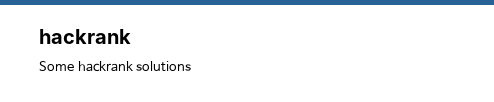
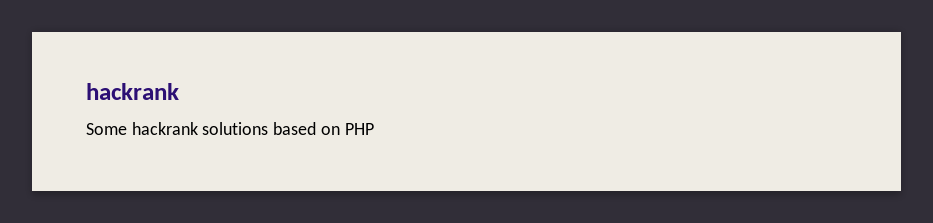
- Some hackrank solutions
+ Some hackrank solutions based on PHP

